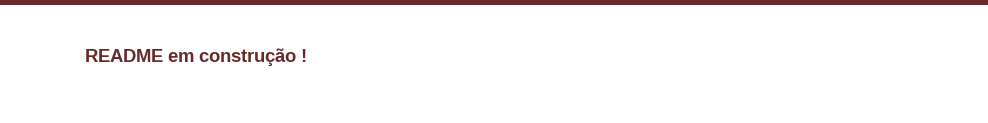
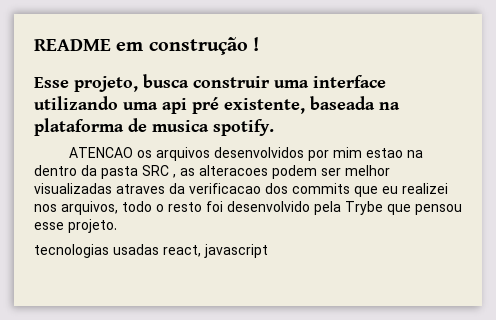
+ Esse projeto, busca construir uma interface utilizando uma api pré existente, baseada na plataforma de musica spotify.
+ ATENCAO os arquivos desenvolvidos por mim estao na dentro da pasta SRC , as alteracoes podem ser melhor visualizadas atraves da verificacao dos commits que eu realizei nos arquivos, todo o resto foi desenvolvido pela Trybe que pensou esse projeto.
+ tecnologias usadas react, javascript

